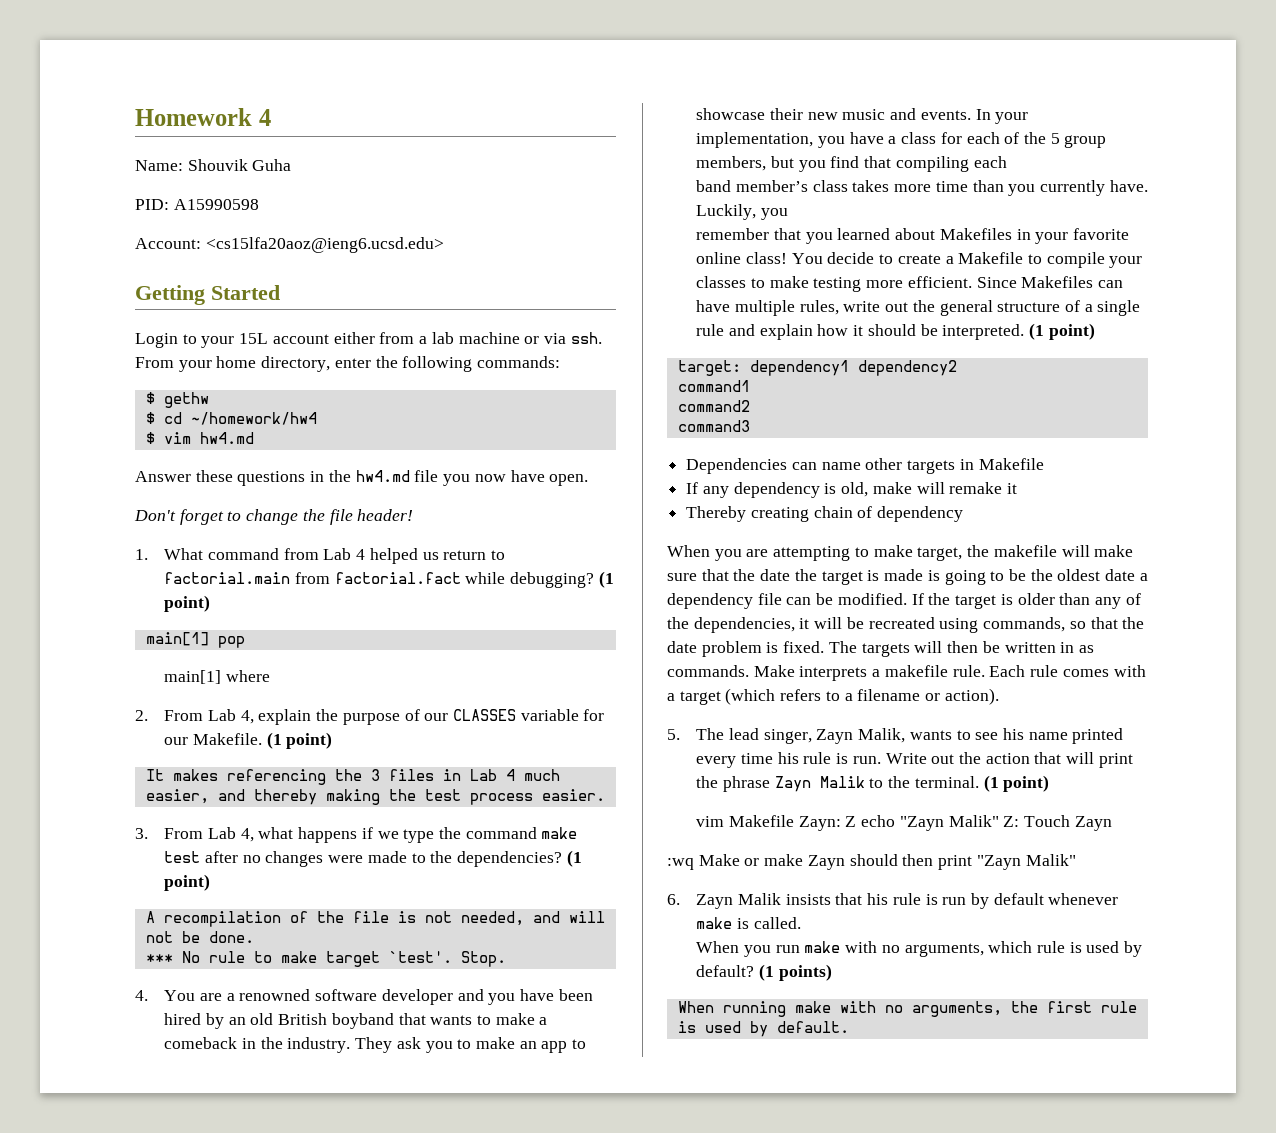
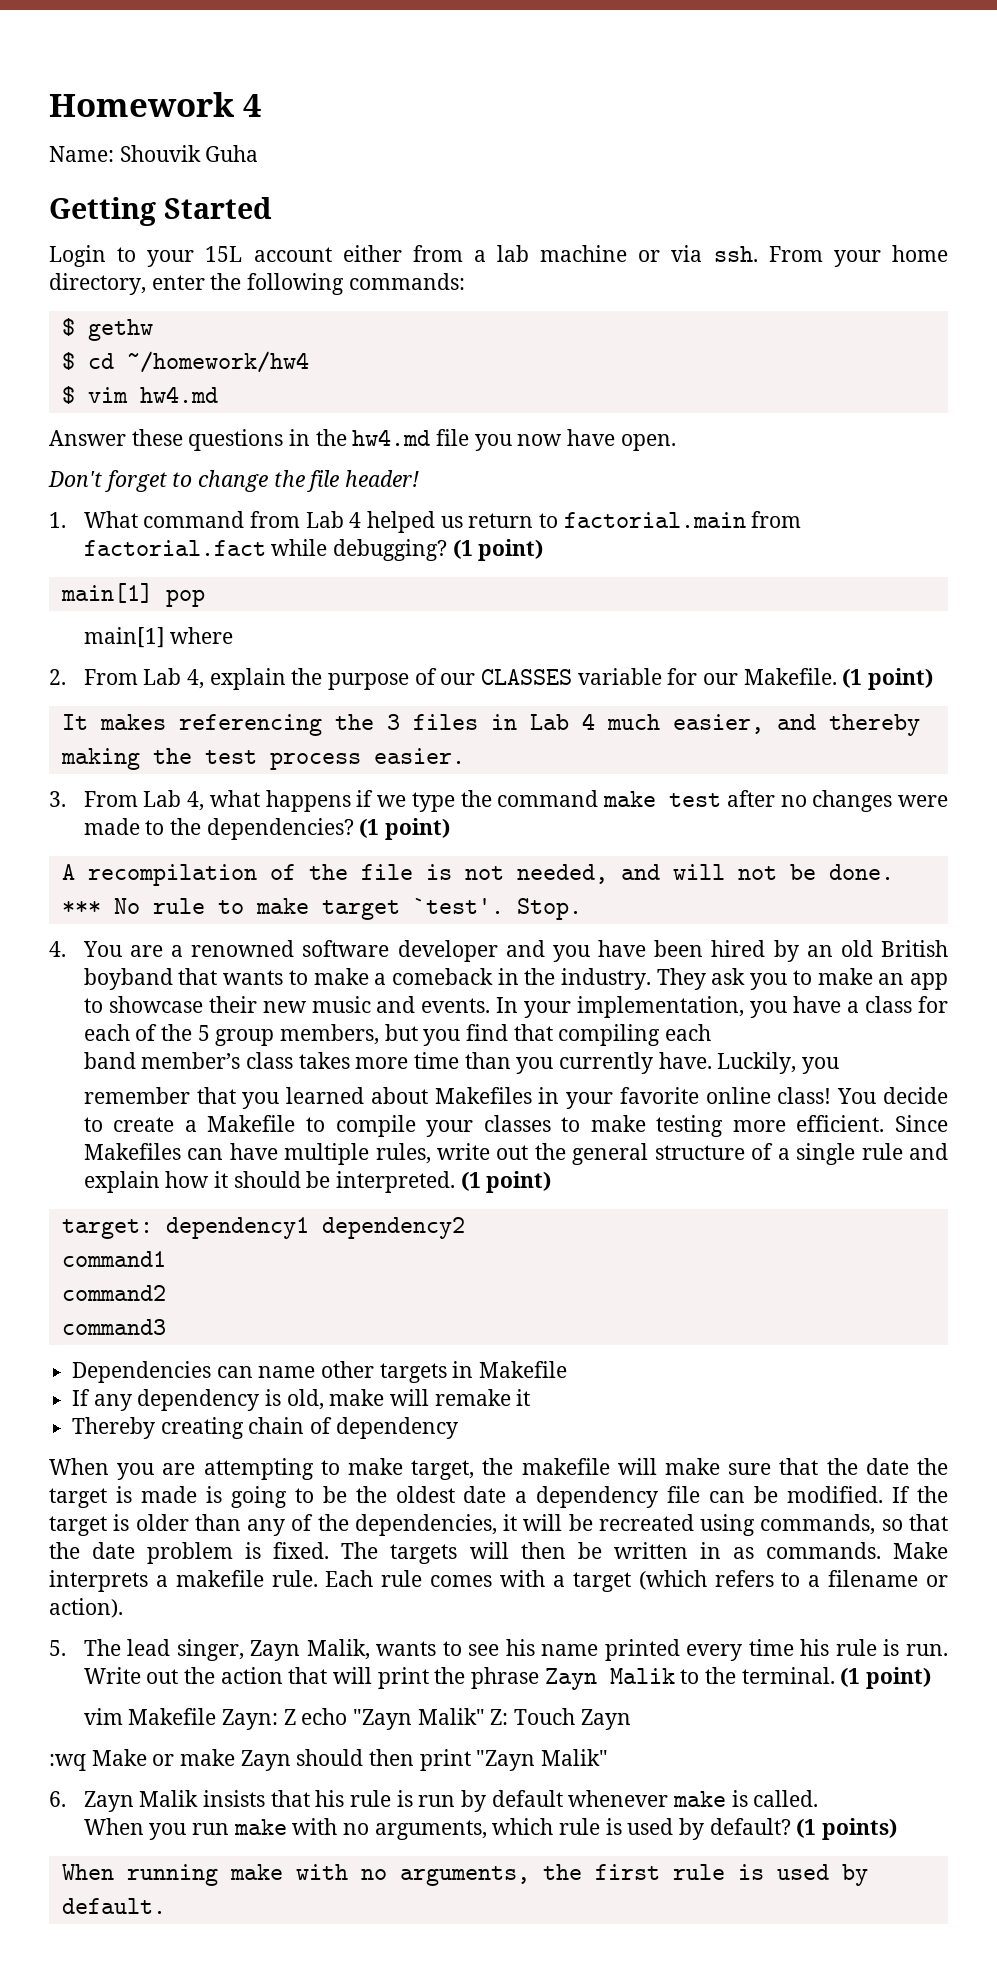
- PID: A15990598
- Account: <cs15lfa20aoz@ieng6.ucsd.edu>

